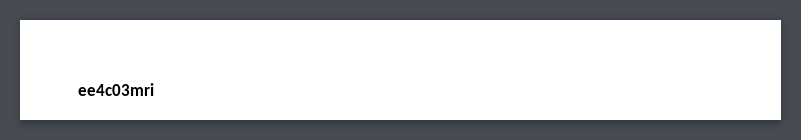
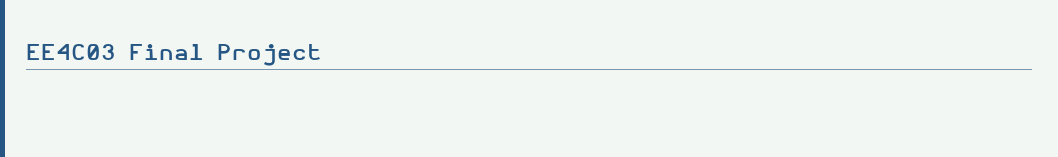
- ee4c03mri
+ EE4C03 Final Project

